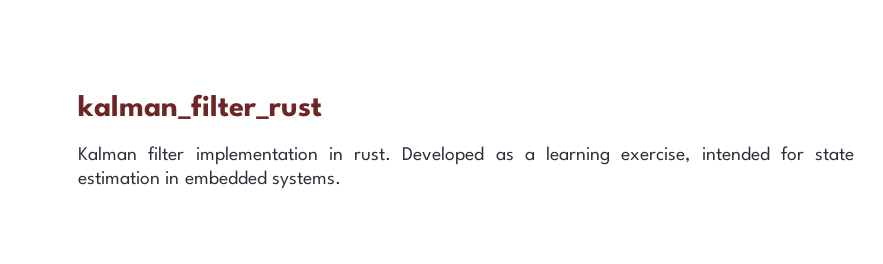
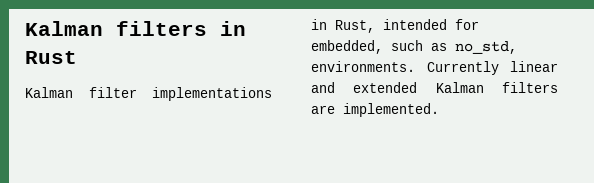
- kalman_filter_rust
- Kalman filter implementation in rust. Developed as a learning exercise, intended for state estimation in embedded systems.
+ Kalman filters in Rust
+ Kalman filter implementations in Rust, intended for embedded, such as no_std, environments. Currently linear and extended Kalman filters are implemented.

